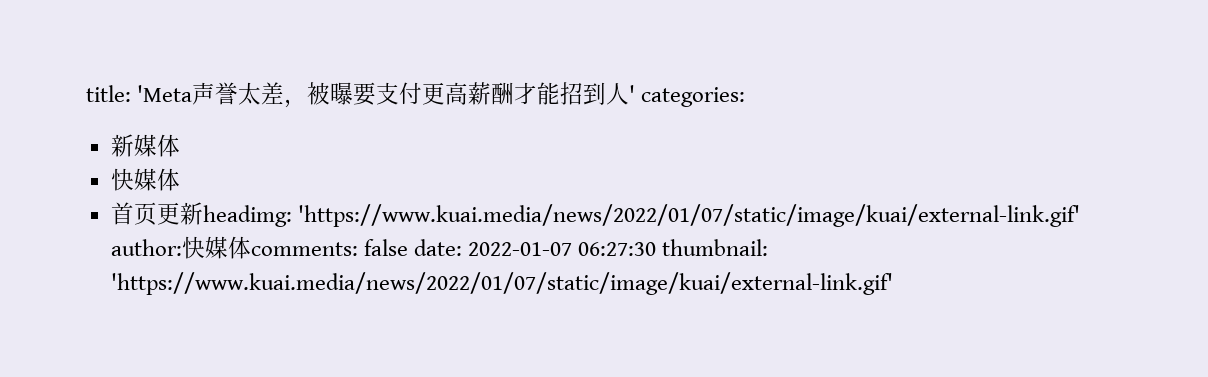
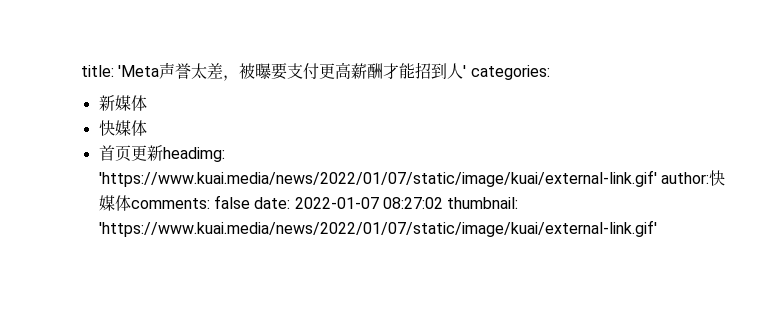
- 首页更新headimg: 'https://www.kuai.media/news/2022/01/07/static/image/kuai/external-link.gif' author:快媒体comments: false date: 2022-01-07 06:27:30 thumbnail: 'https://www.kuai.media/news/2022/01/07/static/image/kuai/external-link.gif'
+ 首页更新headimg: 'https://www.kuai.media/news/2022/01/07/static/image/kuai/external-link.gif' author:快媒体comments: false date: 2022-01-07 08:27:02 thumbnail: 'https://www.kuai.media/news/2022/01/07/static/image/kuai/external-link.gif'

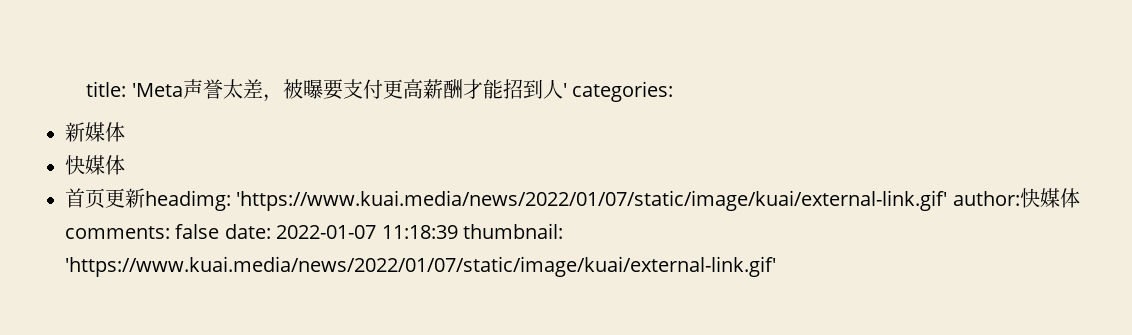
- 首页更新headimg: 'https://www.kuai.media/news/2022/01/07/static/image/kuai/external-link.gif' author:快媒体comments: false date: 2022-01-07 08:27:02 thumbnail: 'https://www.kuai.media/news/2022/01/07/static/image/kuai/external-link.gif'
+ 首页更新headimg: 'https://www.kuai.media/news/2022/01/07/static/image/kuai/external-link.gif' author:快媒体comments: false date: 2022-01-07 11:18:39 thumbnail: 'https://www.kuai.media/news/2022/01/07/static/image/kuai/external-link.gif'

